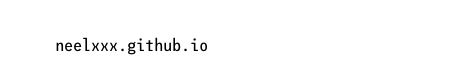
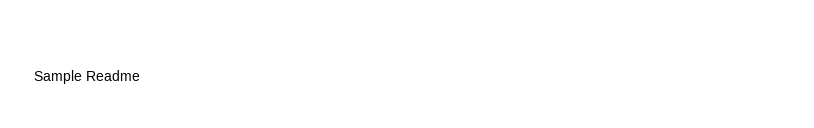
- neelxxx.github.io
+ Sample Readme

